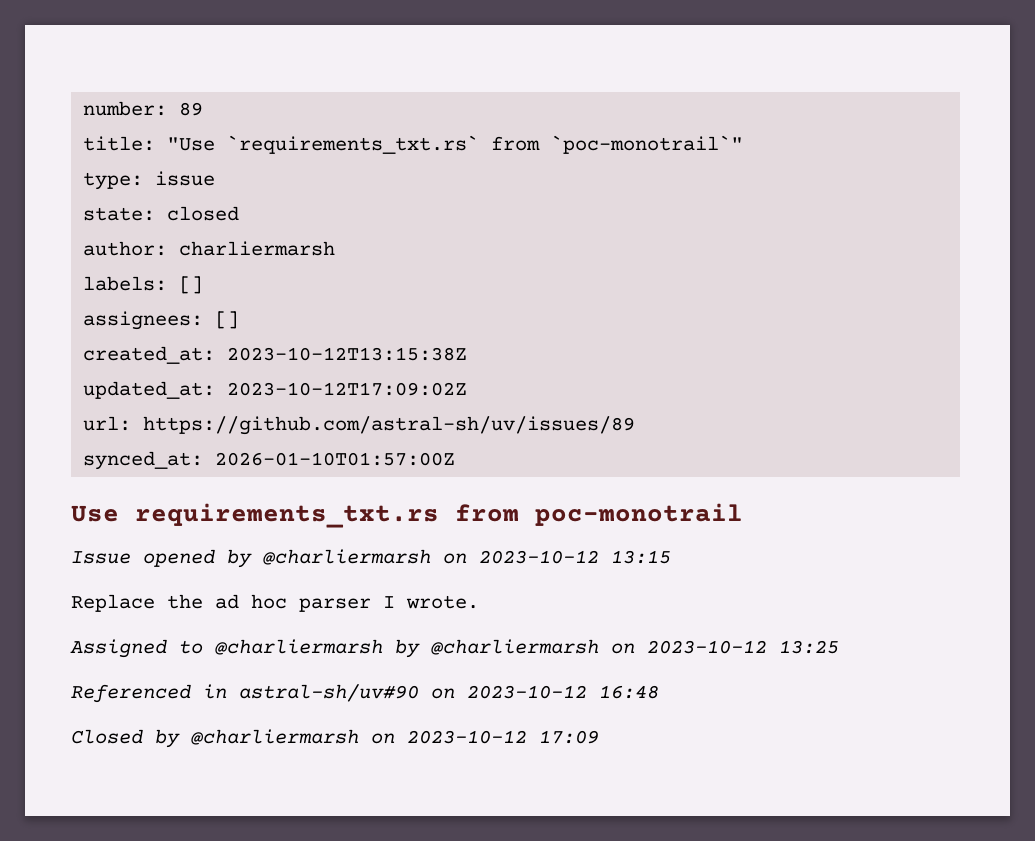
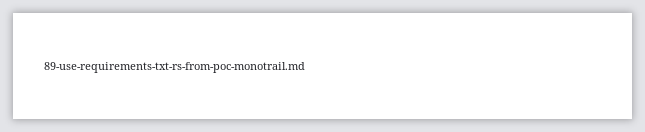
- number: 89
- title: "Use `requirements_txt.rs` from `poc-monotrail`"
- type: issue
- state: closed
- author: charliermarsh
- labels: []
- assignees: []
- created_at: 2023-10-12T13:15:38Z
- updated_at: 2023-10-12T17:09:02Z
- url: https://github.com/astral-sh/uv/issues/89
- synced_at: 2026-01-10T01:57:00Z
- Use requirements_txt.rs from poc-monotrail
- Issue opened by @charliermarsh on 2023-10-12 13:15
- Replace the ad hoc parser I wrote.
- Assigned to @charliermarsh by @charliermarsh on 2023-10-12 13:25
- Referenced in astral-sh/uv#90 on 2023-10-12 16:48
- Closed by @charliermarsh on 2023-10-12 17:09
+ 89-use-requirements-txt-rs-from-poc-monotrail.md

